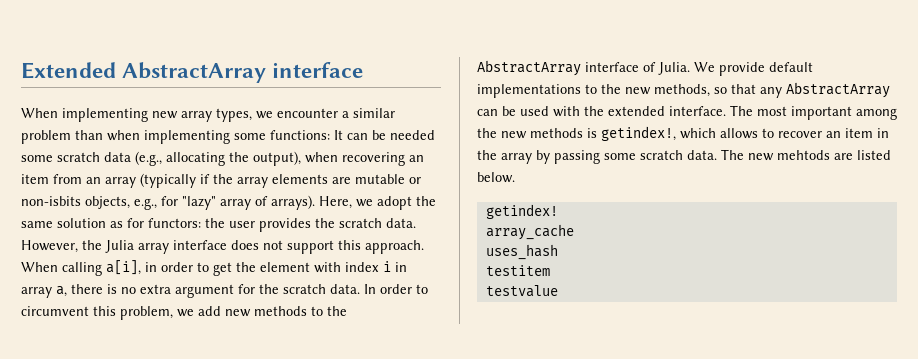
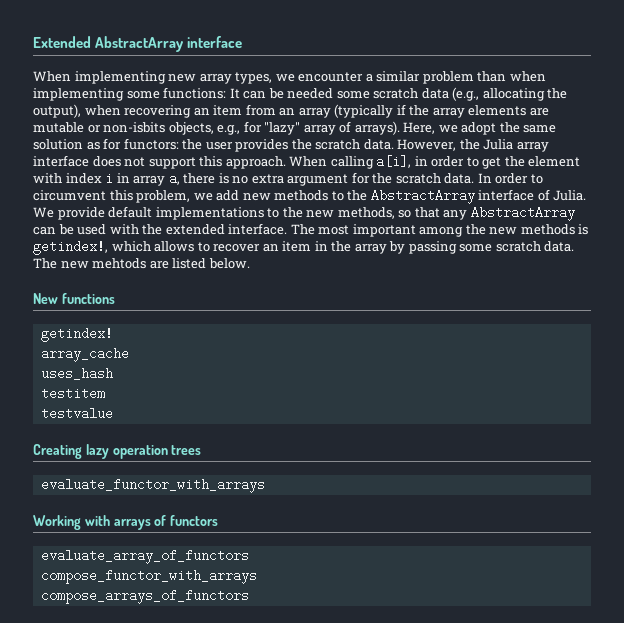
+ New functions
+ Creating lazy operation trees
+ evaluate_functor_with_arrays
+ Working with arrays of functors
+ evaluate_array_of_functors
+ compose_functor_with_arrays
+ compose_arrays_of_functors

